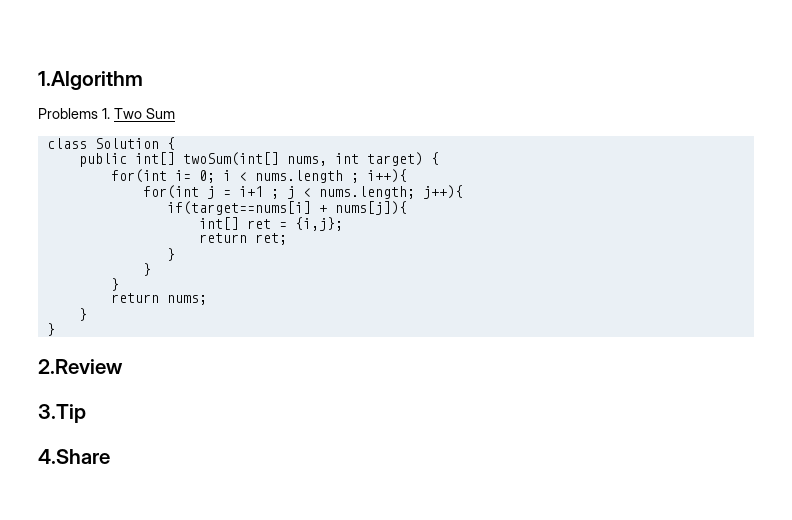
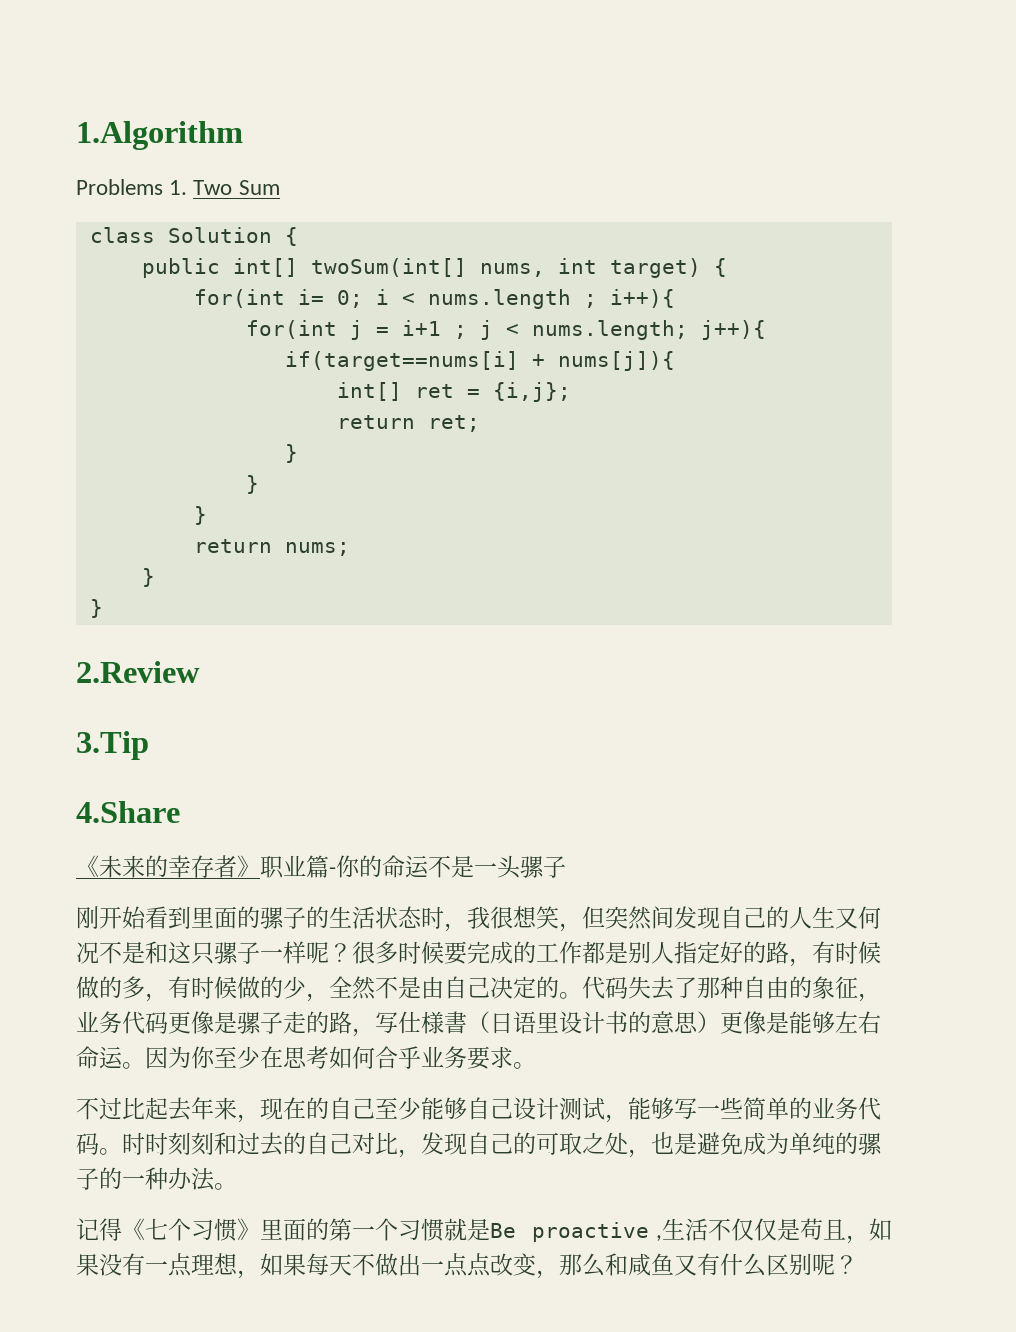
+ 《未来的幸存者》职业篇-你的命运不是一头骡子
+ 刚开始看到里面的骡子的生活状态时，我很想笑，但突然间发现自己的人生又何况不是和这只骡子一样呢？很多时候要完成的工作都是别人指定好的路，有时候做的多，有时候做的少，全然不是由自己决定的。代码失去了那种自由的象征，业务代码更像是骡子走的路，写仕様書（日语里设计书的意思）更像是能够左右命运。因为你至少在思考如何合乎业务要求。
+ 不过比起去年来，现在的自己至少能够自己设计测试，能够写一些简单的业务代码。时时刻刻和过去的自己对比，发现自己的可取之处，也是避免成为单纯的骡子的一种办法。
+ 记得《七个习惯》里面的第一个习惯就是Be proactive ,生活不仅仅是苟且，如果没有一点理想，如果每天不做出一点点改变，那么和咸鱼又有什么区别呢？

